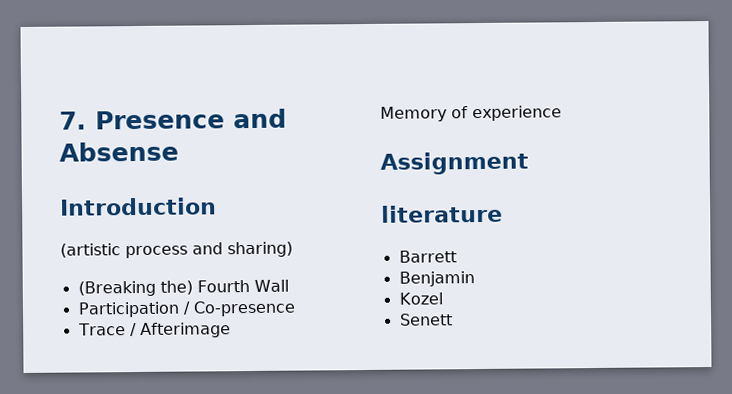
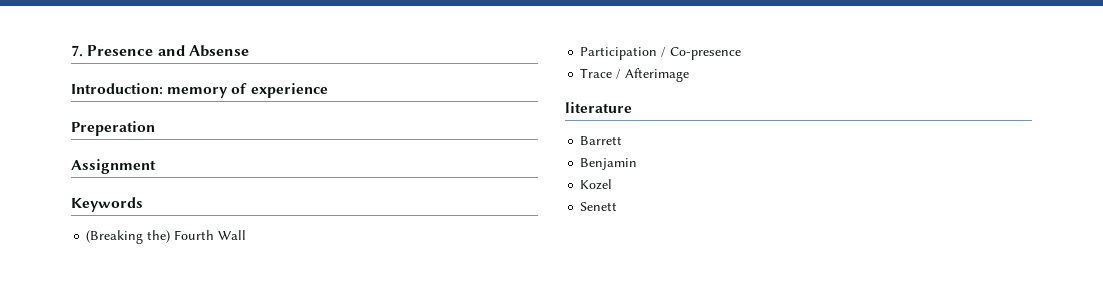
- Introduction
- (artistic process and sharing)
+ Introduction: memory of experience
+ Preperation
+ Assignment
+ Keywords
- Memory of experience
- Assignment

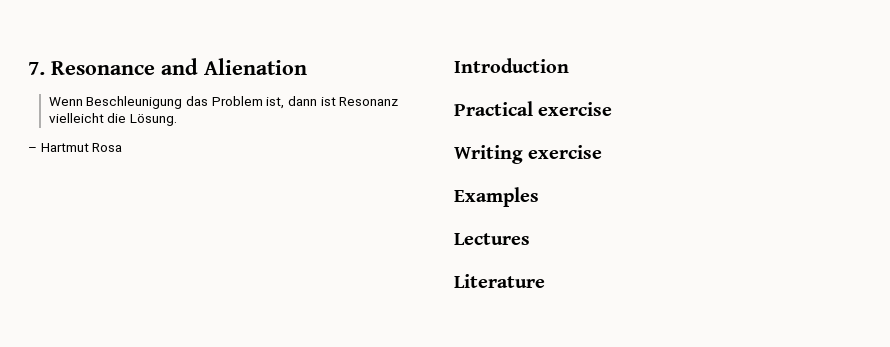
- 7. Presence and Absense
- Introduction: memory of experience
- Preperation
- Assignment
- Keywords
- (Breaking the) Fourth Wall
- Participation / Co-presence
- Trace / Afterimage
- literature
- Barrett
- Benjamin
- Kozel
- Senett
+ 7. Resonance and Alienation
+ Wenn Beschleunigung das Problem ist, dann ist Resonanz vielleicht die Lösung.
+ – Hartmut Rosa
+ Introduction
+ Practical exercise
+ Writing exercise
+ Examples
+ Lectures
+ Literature

